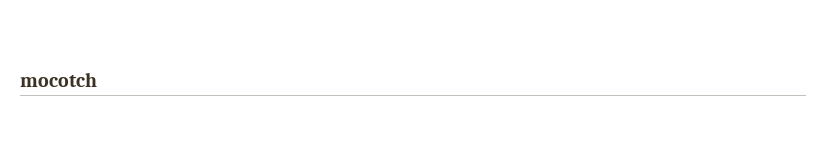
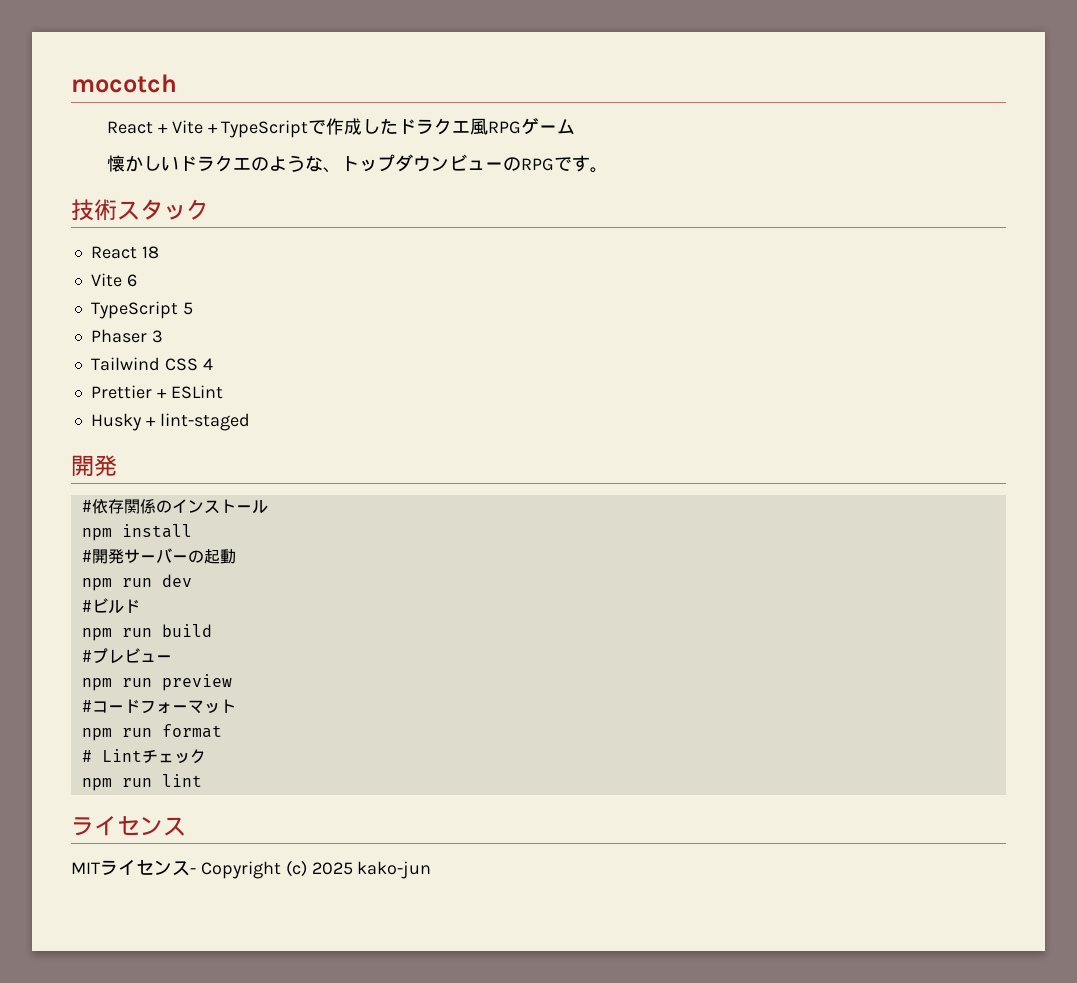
+ React + Vite + TypeScriptで作成したドラクエ風RPGゲーム
+ 懐かしいドラクエのような、トップダウンビューのRPGです。
+ 技術スタック
+ React 18
+ Vite 6
+ TypeScript 5
+ Phaser 3
+ Tailwind CSS 4
+ Prettier + ESLint
+ Husky + lint-staged
+ 開発
+ #依存関係のインストール
+ npm install
+ #開発サーバーの起動
+ npm run dev
+ #ビルド
+ npm run build
+ #プレビュー
+ npm run preview
+ #コードフォーマット
+ npm run format
+ # Lintチェック
+ npm run lint
+ ライセンス
+ MITライセンス- Copyright (c) 2025 kako-jun

